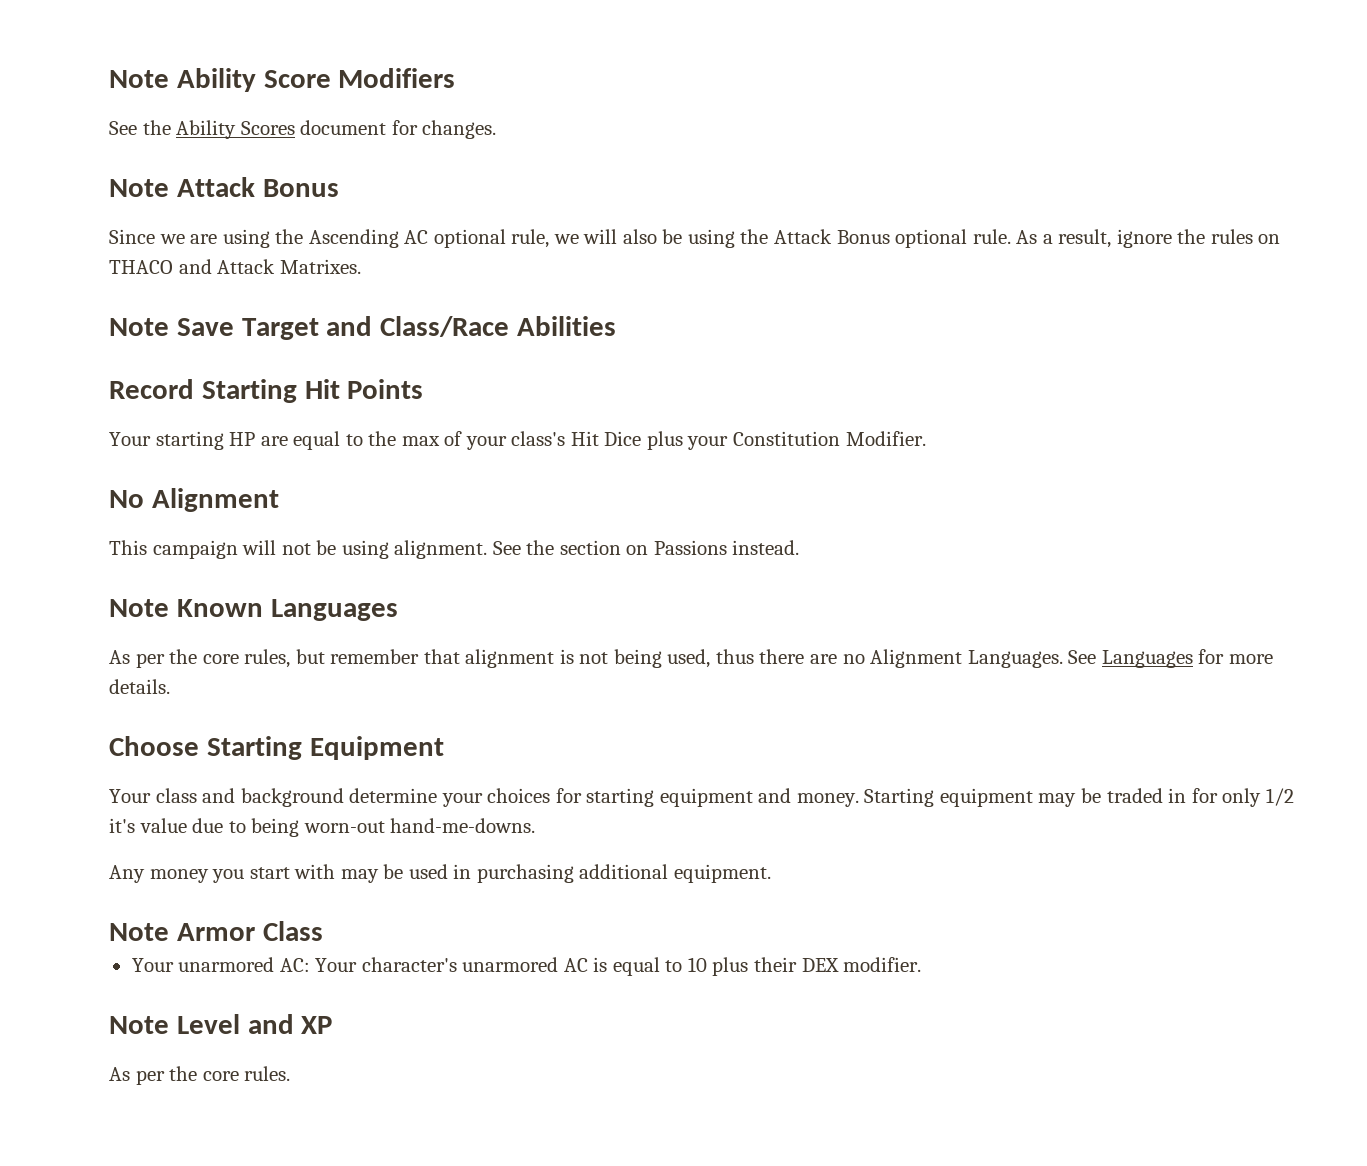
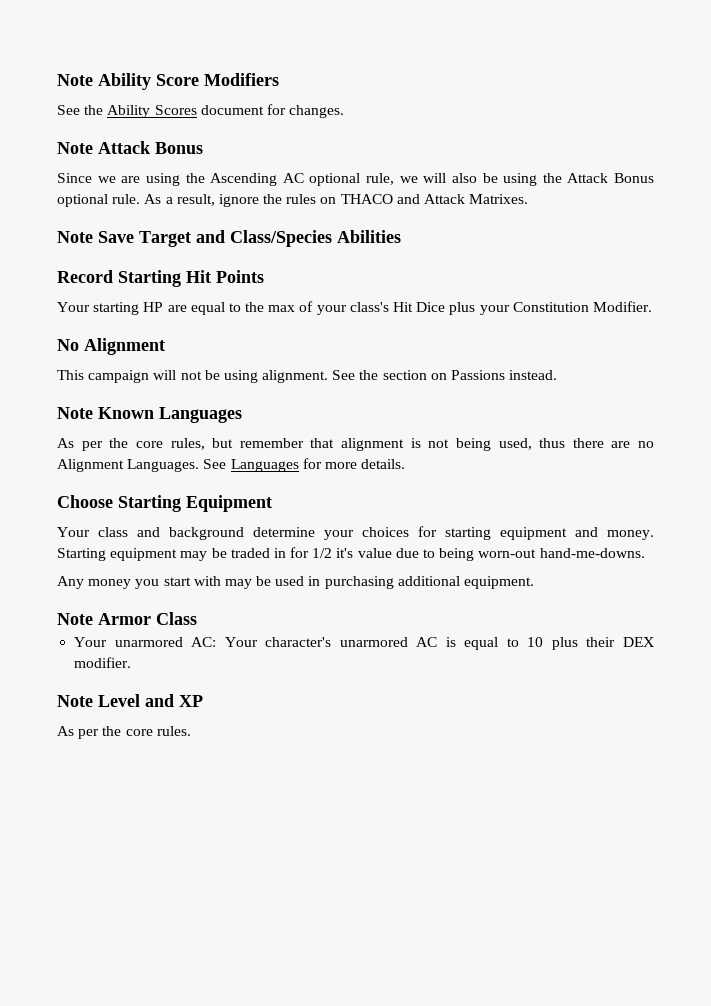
- Note Save Target and Class/Race Abilities
+ Note Save Target and Class/Species Abilities
- Starting equipment may be traded in for only 1/2 it's value due to being worn-out hand-me-downs.
+ Starting equipment may be traded in for 1/2 it's value due to being worn-out hand-me-downs.

